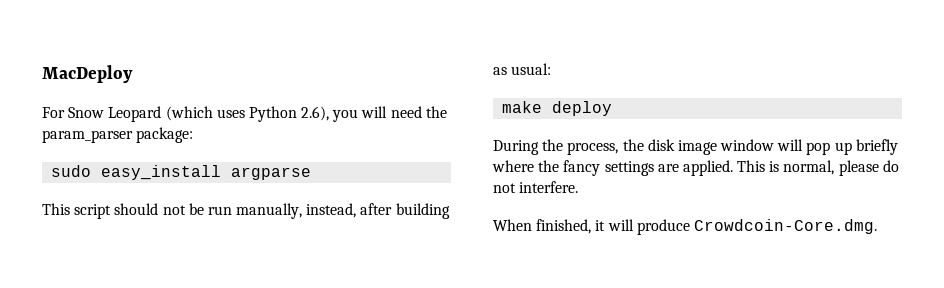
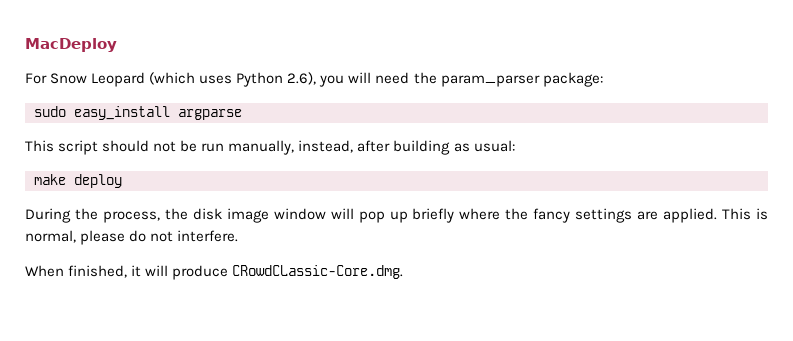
- When finished, it will produce Crowdcoin-Core.dmg.
+ When finished, it will produce CRowdCLassic-Core.dmg.

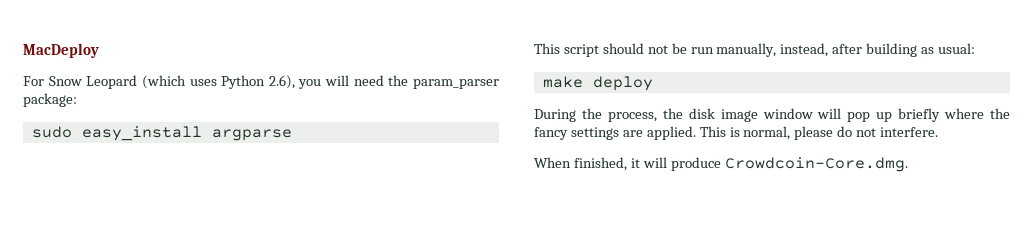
- When finished, it will produce CRowdCLassic-Core.dmg.
+ When finished, it will produce Crowdcoin-Core.dmg.

